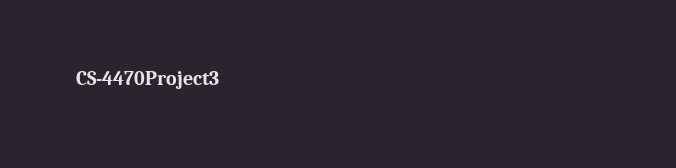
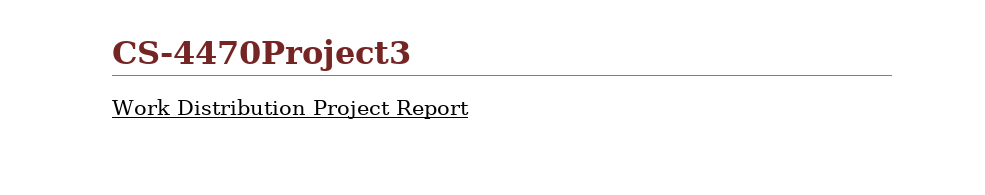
+ Work Distribution Project Report

